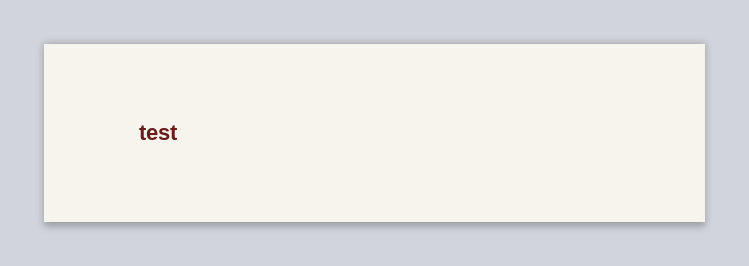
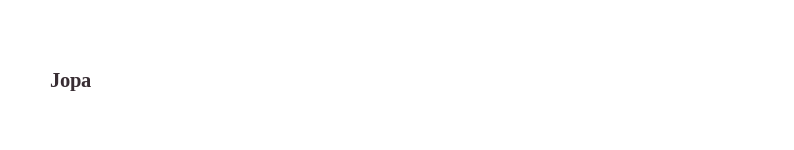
- test
+ Jopa

